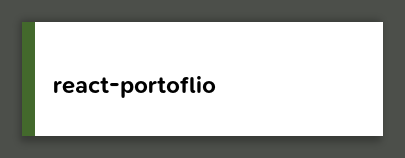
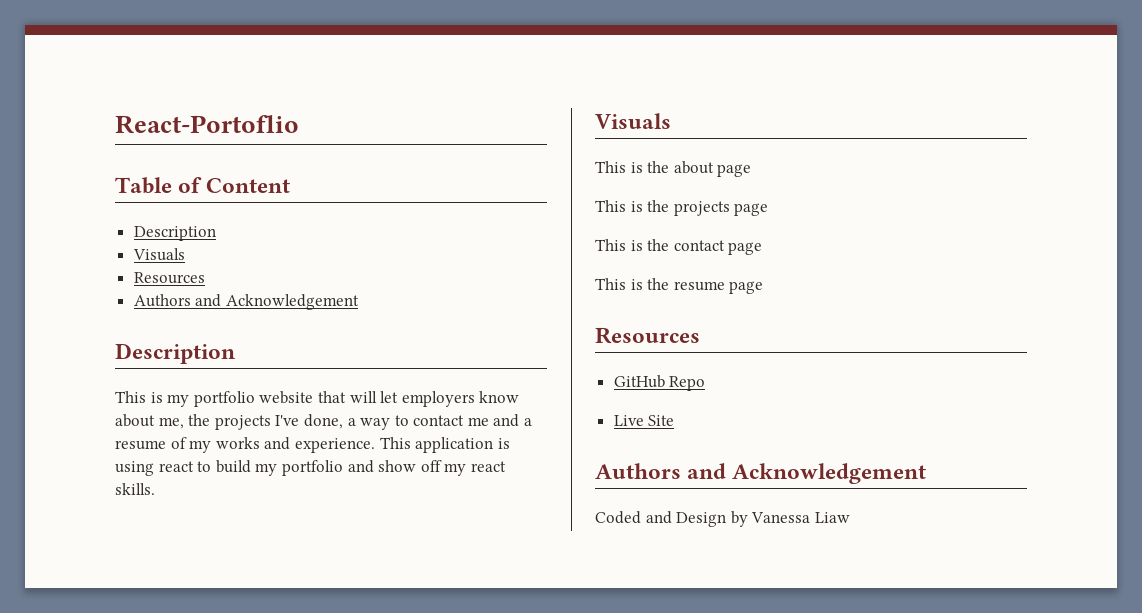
- react-portoflio
+ React-Portoflio
+ Table of Content
+ Description
+ Visuals
+ Resources
+ Authors and Acknowledgement
+ Description
+ This is my portfolio website that will let employers know about me, the projects I've done, a way to contact me and a resume of my works and experience. This application is using react to build my portfolio and show off my react skills.
+ Visuals
+ This is the about page
+ This is the projects page
+ This is the contact page
+ This is the resume page
+ Resources
+ GitHub Repo
+ Live Site
+ Authors and Acknowledgement
+ Coded and Design by Vanessa Liaw

